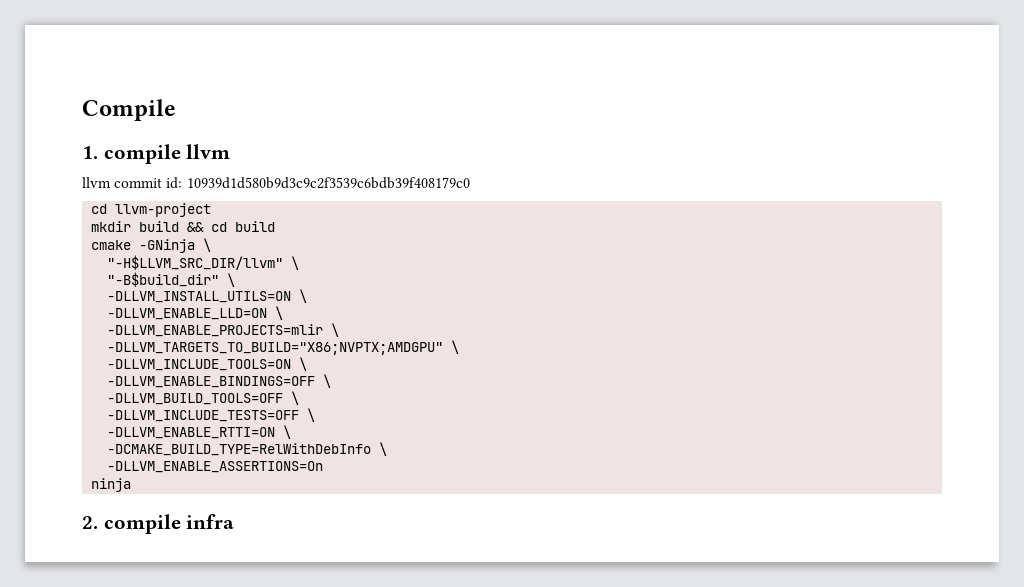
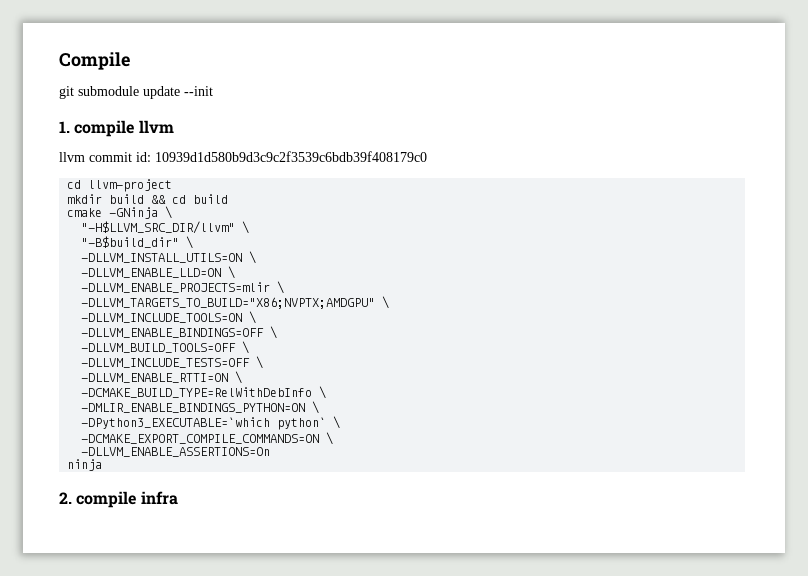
+ git submodule update --init
+ -DMLIR_ENABLE_BINDINGS_PYTHON=ON \
+ -DPython3_EXECUTABLE=`which python` \
+ -DCMAKE_EXPORT_COMPILE_COMMANDS=ON \

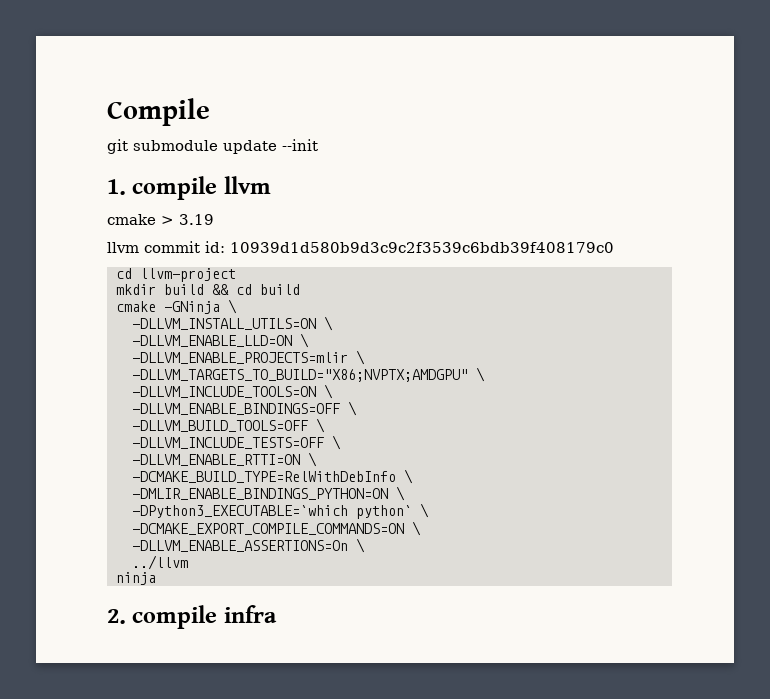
+ cmake > 3.19
- "-H$LLVM_SRC_DIR/llvm" \
- "-B$build_dir" \
- -DLLVM_ENABLE_ASSERTIONS=On
+ -DLLVM_ENABLE_ASSERTIONS=On \
+ ../llvm

